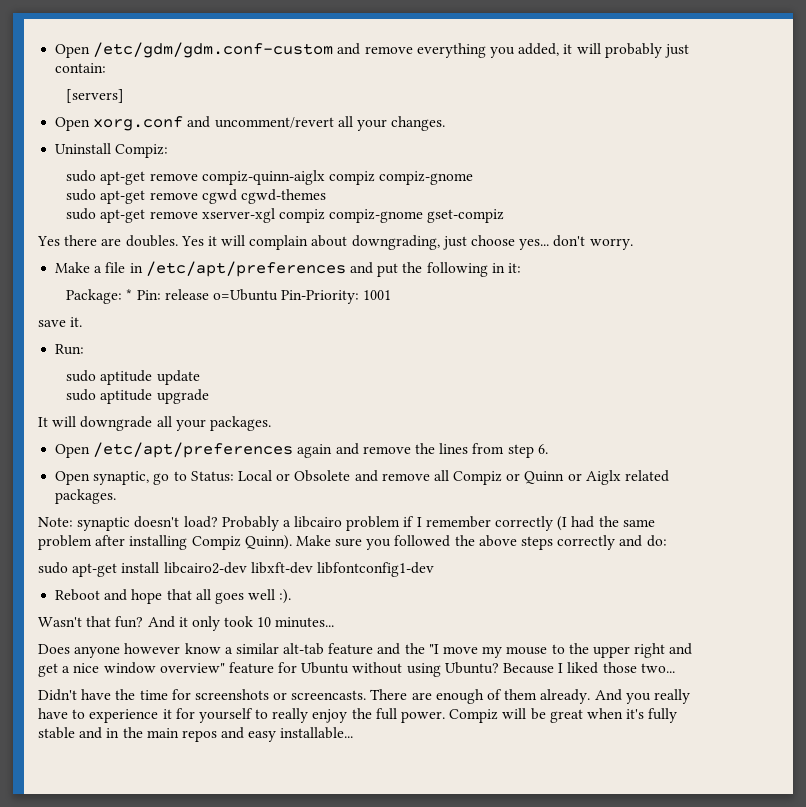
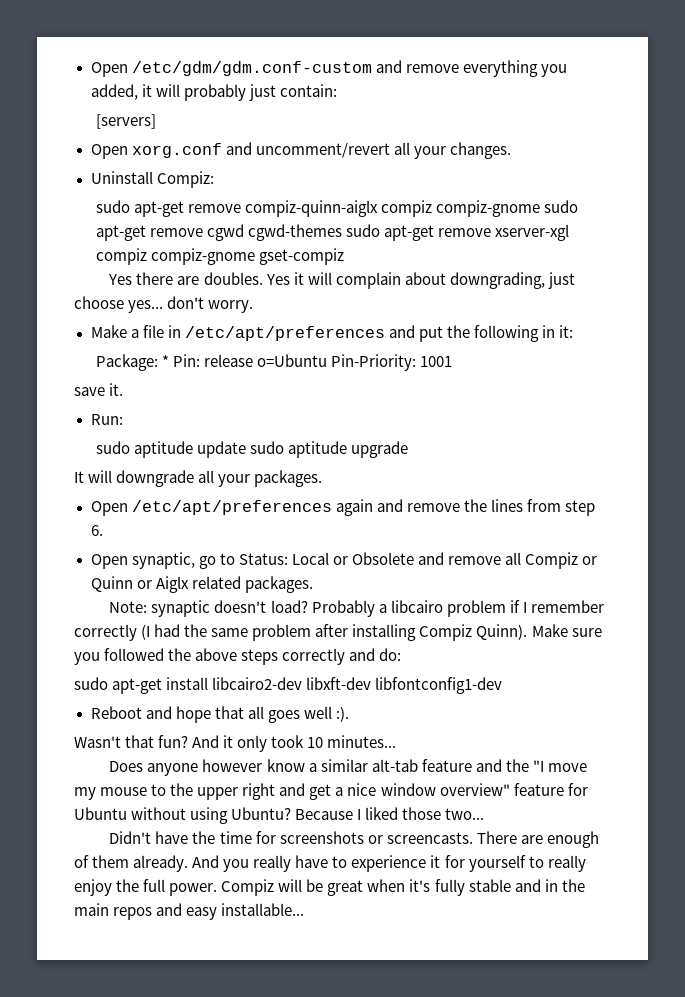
- sudo apt-get remove compiz-quinn-aiglx compiz compiz-gnome
- sudo apt-get remove cgwd cgwd-themes
- sudo apt-get remove xserver-xgl compiz compiz-gnome gset-compiz
+ sudo apt-get remove compiz-quinn-aiglx compiz compiz-gnome sudo apt-get remove cgwd cgwd-themes sudo apt-get remove xserver-xgl compiz compiz-gnome gset-compiz
- sudo aptitude update
- sudo aptitude upgrade
+ sudo aptitude update sudo aptitude upgrade

